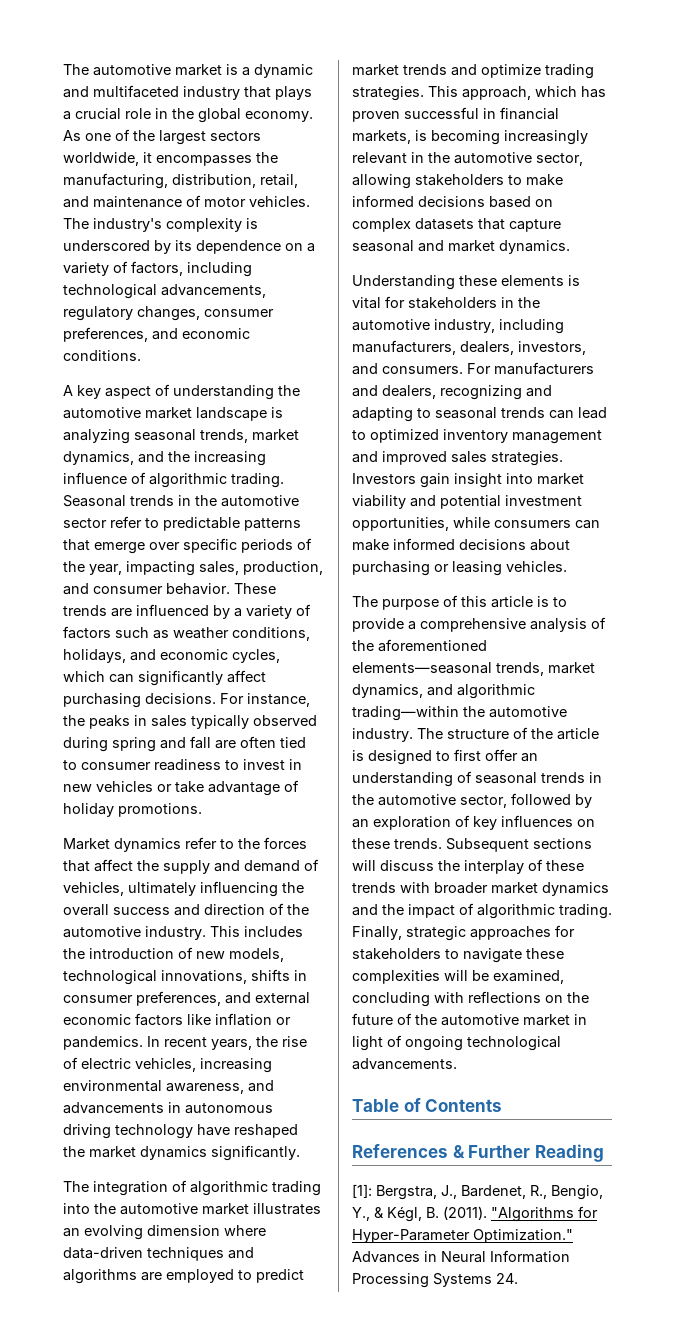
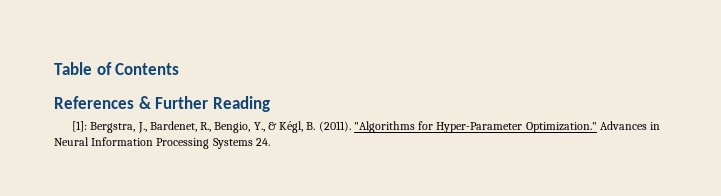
- The automotive market is a dynamic and multifaceted industry that plays a crucial role in the global economy. As one of the largest sectors worldwide, it encompasses the manufacturing, distribution, retail, and maintenance of motor vehicles. The industry's complexity is underscored by its dependence on a variety of factors, including technological advancements, regulatory changes, consumer preferences, and economic conditions.
- A key aspect of understanding the automotive market landscape is analyzing seasonal trends, market dynamics, and the increasing influence of algorithmic trading. Seasonal trends in the automotive sector refer to predictable patterns that emerge over specific periods of the year, impacting sales, production, and consumer behavior. These trends are influenced by a variety of factors such as weather conditions, holidays, and economic cycles, which can significantly affect purchasing decisions. For instance, the peaks in sales typically observed during spring and fall are often tied to consumer readiness to invest in new vehicles or take advantage of holiday promotions.
- Market dynamics refer to the forces that affect the supply and demand of vehicles, ultimately influencing the overall success and direction of the automotive industry. This includes the introduction of new models, technological innovations, shifts in consumer preferences, and external economic factors like inflation or pandemics. In recent years, the rise of electric vehicles, increasing environmental awareness, and advancements in autonomous driving technology have reshaped the market dynamics significantly.
- The integration of algorithmic trading into the automotive market illustrates an evolving dimension where data-driven techniques and algorithms are employed to predict market trends and optimize trading strategies. This approach, which has proven successful in financial markets, is becoming increasingly relevant in the automotive sector, allowing stakeholders to make informed decisions based on complex datasets that capture seasonal and market dynamics.
- Understanding these elements is vital for stakeholders in the automotive industry, including manufacturers, dealers, investors, and consumers. For manufacturers and dealers, recognizing and adapting to seasonal trends can lead to optimized inventory management and improved sales strategies. Investors gain insight into market viability and potential investment opportunities, while consumers can make informed decisions about purchasing or leasing vehicles.
- The purpose of this article is to provide a comprehensive analysis of the aforementioned elements—seasonal trends, market dynamics, and algorithmic trading—within the automotive industry. The structure of the article is designed to first offer an understanding of seasonal trends in the automotive sector, followed by an exploration of key influences on these trends. Subsequent sections will discuss the interplay of these trends with broader market dynamics and the impact of algorithmic trading. Finally, strategic approaches for stakeholders to navigate these complexities will be examined, concluding with reflections on the future of the automotive market in light of ongoing technological advancements.

